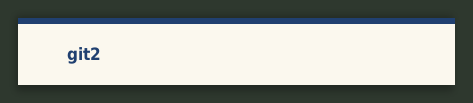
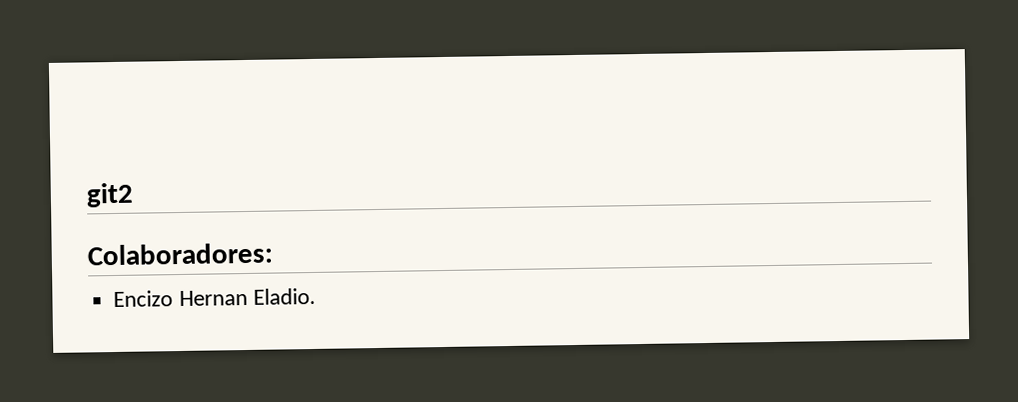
+ Colaboradores:
+ Encizo Hernan Eladio.

